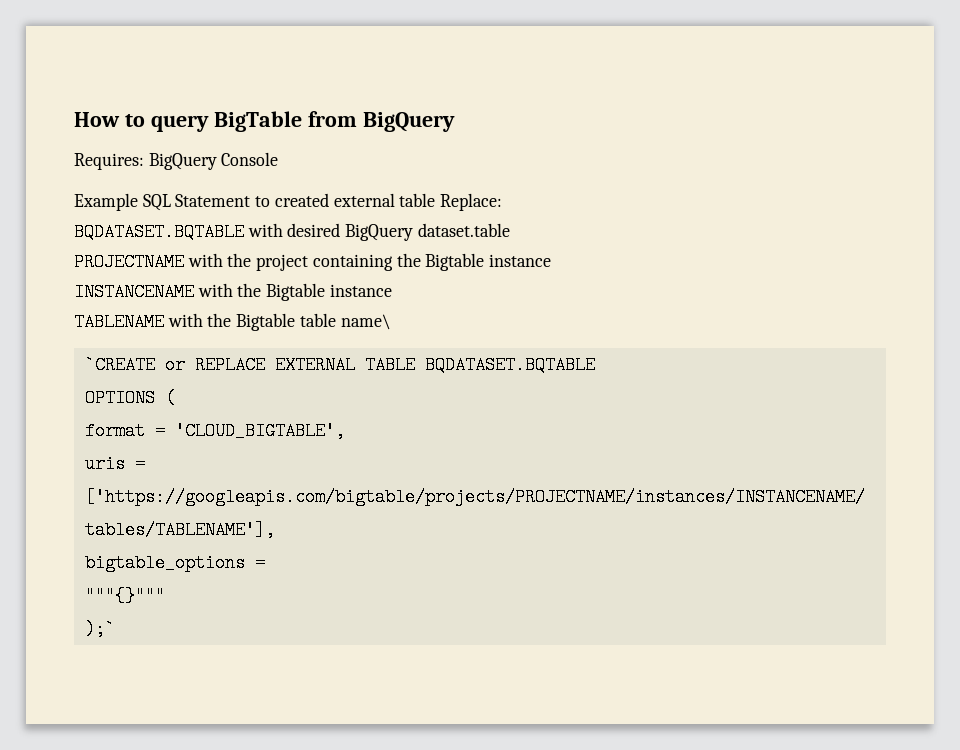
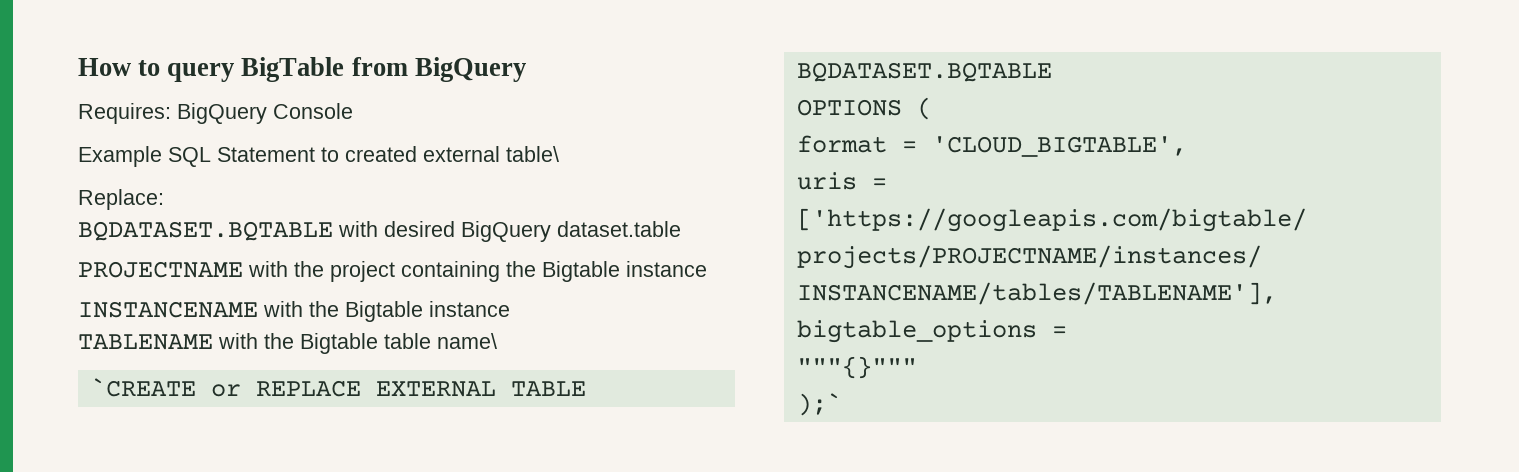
- Example SQL Statement to created external table Replace:
+ Example SQL Statement to created external table\
+ Replace:

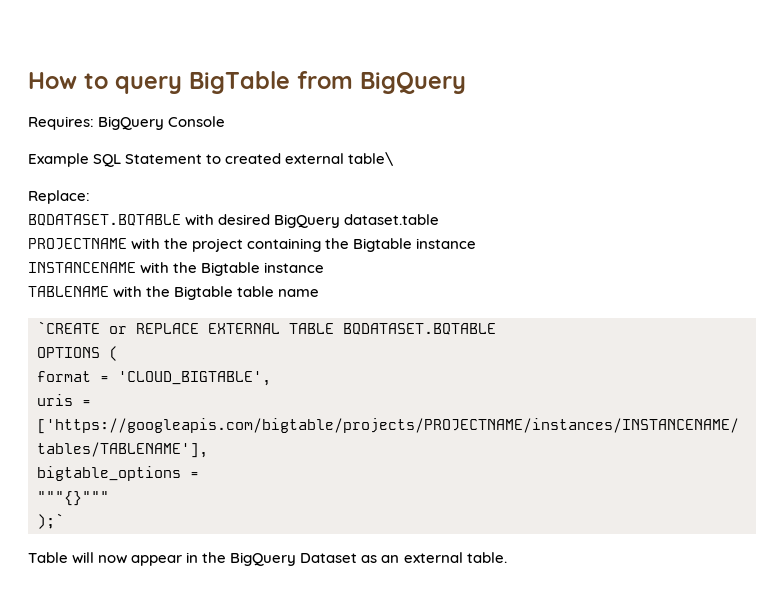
- TABLENAME with the Bigtable table name\
+ TABLENAME with the Bigtable table name
+ Table will now appear in the BigQuery Dataset as an external table.

